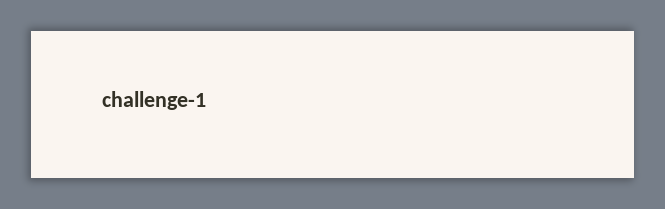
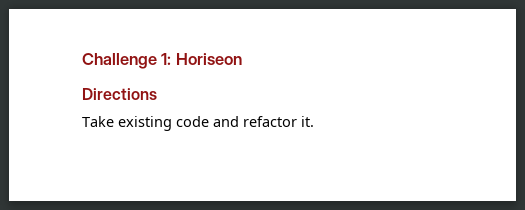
- challenge-1
+ Challenge 1: Horiseon
+ Directions
+ Take existing code and refactor it.

